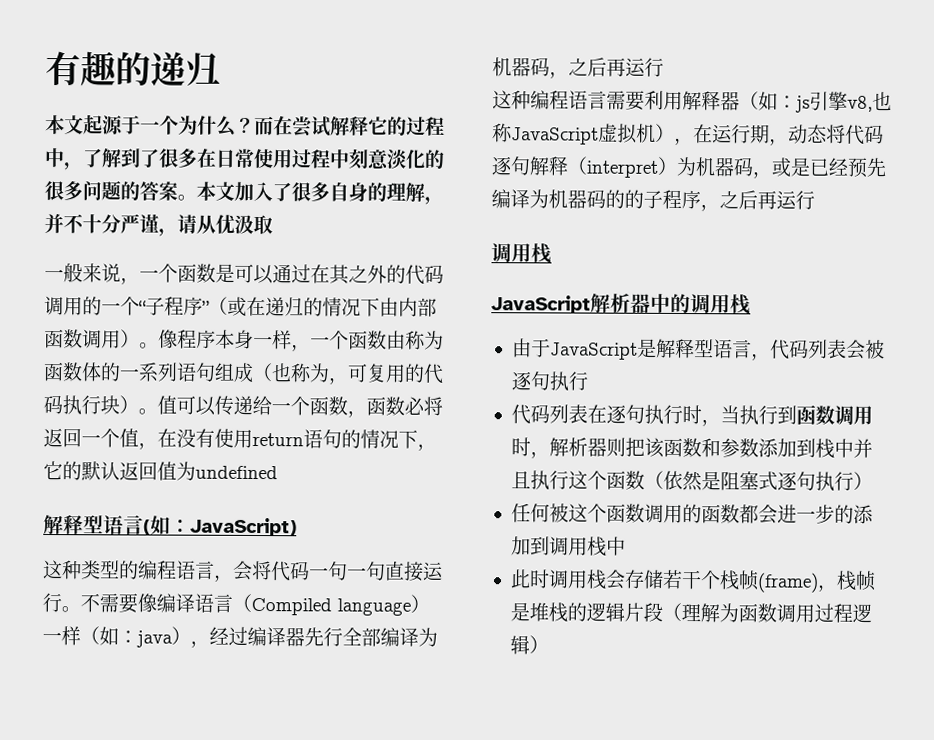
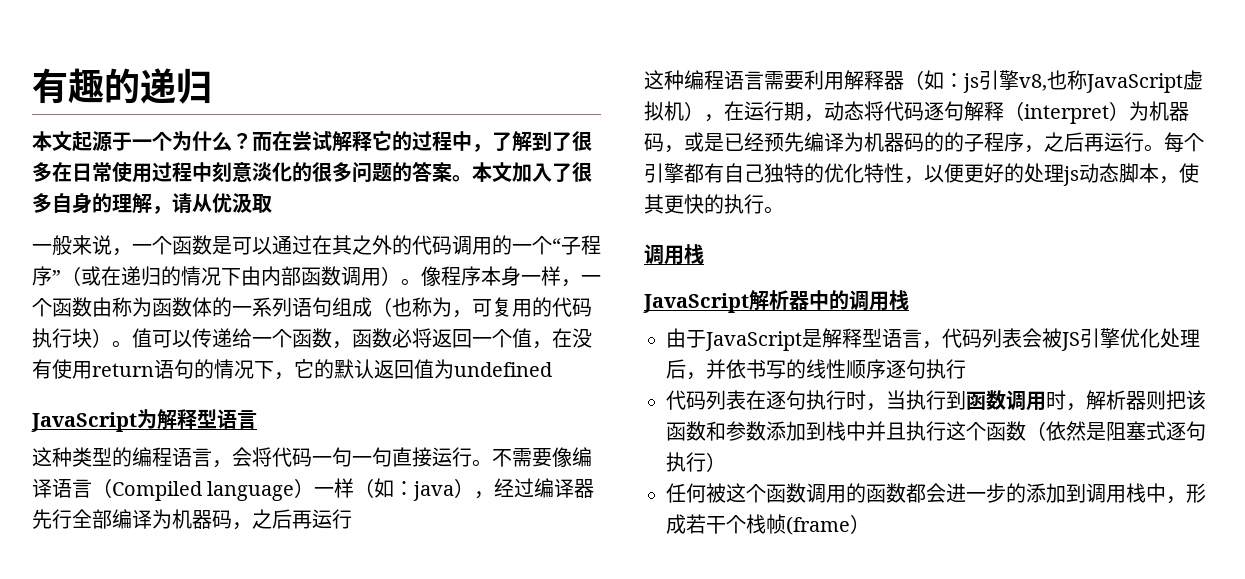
- 本文加入了很多自身的理解，并不十分严谨，请从优汲取
+ 本文加入了很多自身的理解，请从优汲取
- 解释型语言(如：JavaScript)
+ JavaScript为解释型语言
- 这种编程语言需要利用解释器（如：js引擎v8,也称JavaScript虚拟机），在运行期，动态将代码逐句解释（interpret）为机器码，或是已经预先编译为机器码的的子程序，之后再运行
+ 这种编程语言需要利用解释器（如：js引擎v8,也称JavaScript虚拟机），在运行期，动态将代码逐句解释（interpret）为机器码，或是已经预先编译为机器码的的子程序，之后再运行。每个引擎都有自己独特的优化特性，以便更好的处理js动态脚本，使其更快的执行。
- 由于JavaScript是解释型语言，代码列表会被逐句执行
+ 由于JavaScript是解释型语言，代码列表会被JS引擎优化处理后，并依书写的线性顺序逐句执行
- 任何被这个函数调用的函数都会进一步的添加到调用栈中
- 此时调用栈会存储若干个栈帧(frame)，栈帧是堆栈的逻辑片段（理解为函数调用过程逻辑）
+ 任何被这个函数调用的函数都会进一步的添加到调用栈中，形成若干个栈帧(frame）

